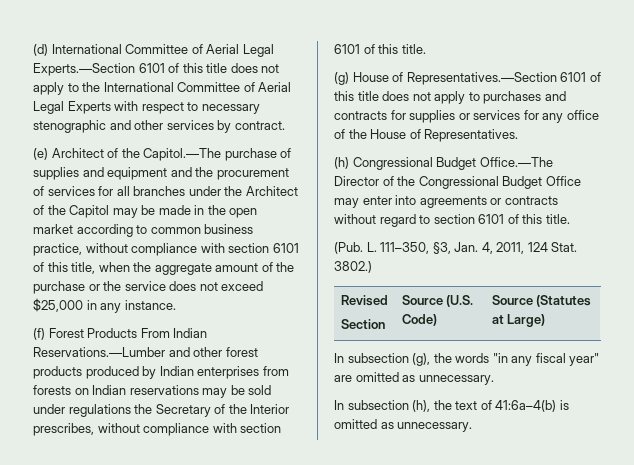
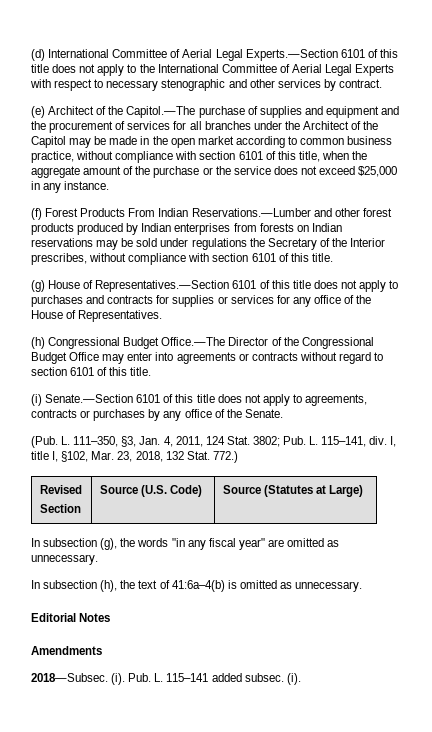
+ (i) Senate.—Section 6101 of this title does not apply to agreements, contracts or purchases by any office of the Senate.
- 3802.)
+ 3802; Pub. L. 115–141, div. I, title I, §102, Mar. 23, 2018, 132 Stat. 772.)
+ Editorial Notes
+ Amendments
+ 2018—Subsec. (i). Pub. L. 115–141 added subsec. (i).

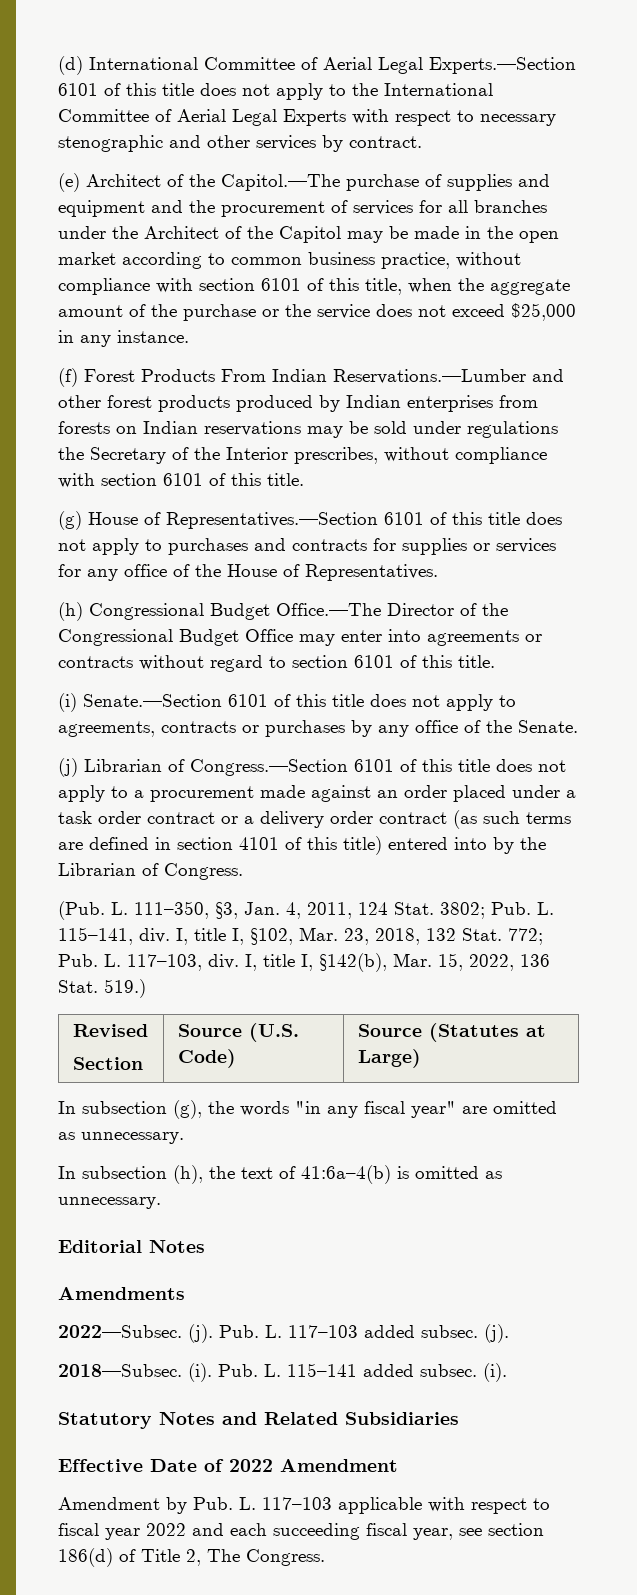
+ (j) Librarian of Congress.—Section 6101 of this title does not apply to a procurement made against an order placed under a task order contract or a delivery order contract (as such terms are defined in section 4101 of this title) entered into by the Librarian of Congress.
- 772.)
+ 772; Pub. L. 117–103, div. I, title I, §142(b), Mar. 15, 2022, 136 Stat. 519.)
+ 2022—Subsec. (j). Pub. L. 117–103 added subsec. (j).
+ Statutory Notes and Related Subsidiaries
+ Effective Date of 2022 Amendment
+ Amendment by Pub. L. 117–103 applicable with respect to fiscal year 2022 and each succeeding fiscal year, see section 186(d) of Title 2, The Congress.

